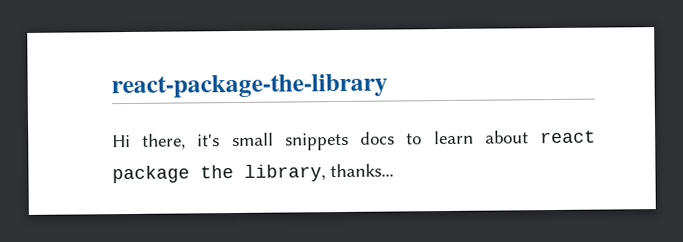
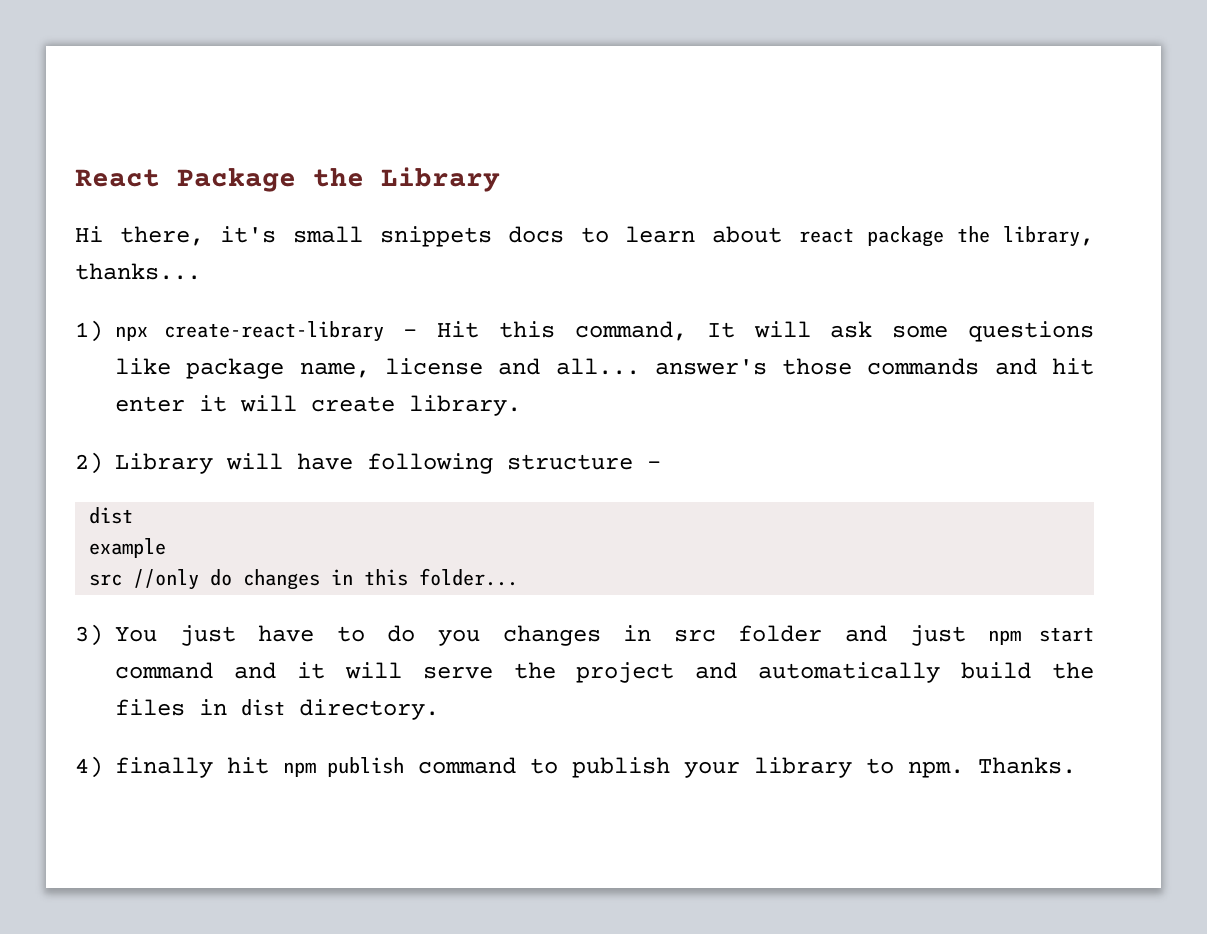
- react-package-the-library
+ React Package the Library
+ 1) npx create-react-library - Hit this command, It will ask some questions like package name, license and all... answer's those commands and hit enter it will create library.
+ 2) Library will have following structure -
+ dist
+ example
+ src //only do changes in this folder...
+ 3) You just have to do you changes in src folder and just npm start command and it will serve the project and automatically build the files in dist directory.
+ 4) finally hit npm publish command to publish your library to npm. Thanks.

